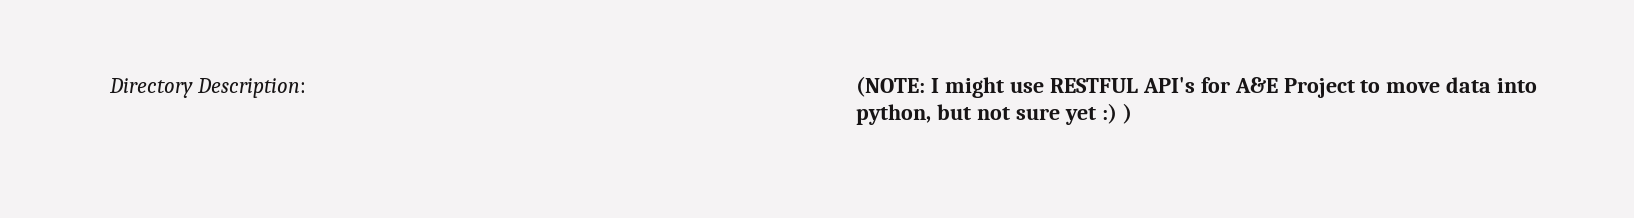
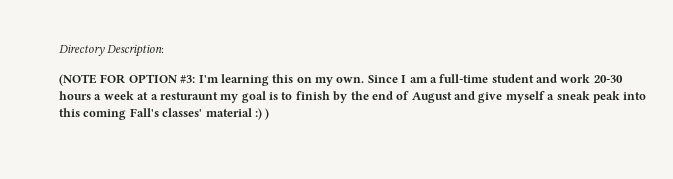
- (NOTE: I might use RESTFUL API's for A&E Project to move data into python, but not sure yet :) )
+ (NOTE FOR OPTION #3: I'm learning this on my own. Since I am a full-time student and work 20-30 hours a week at a resturaunt my goal is to finish by the end of August and give myself a sneak peak into this coming Fall's classes' material :) )

